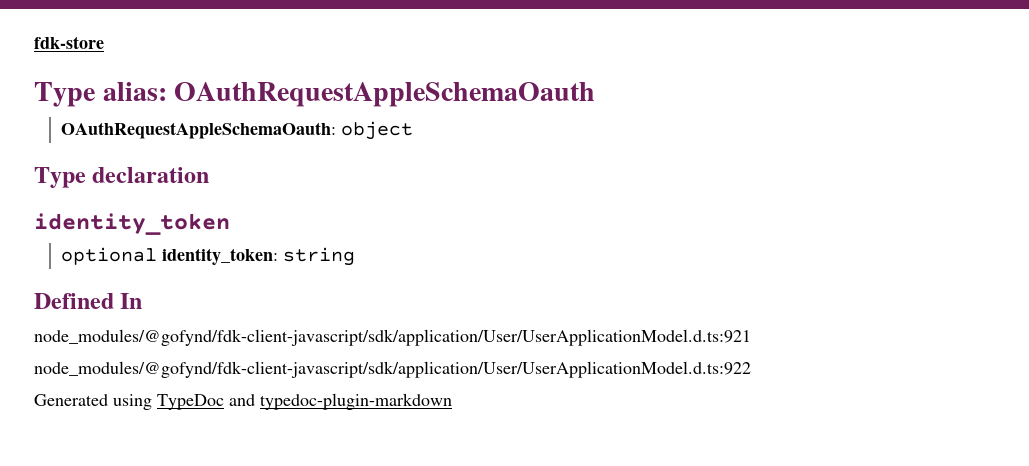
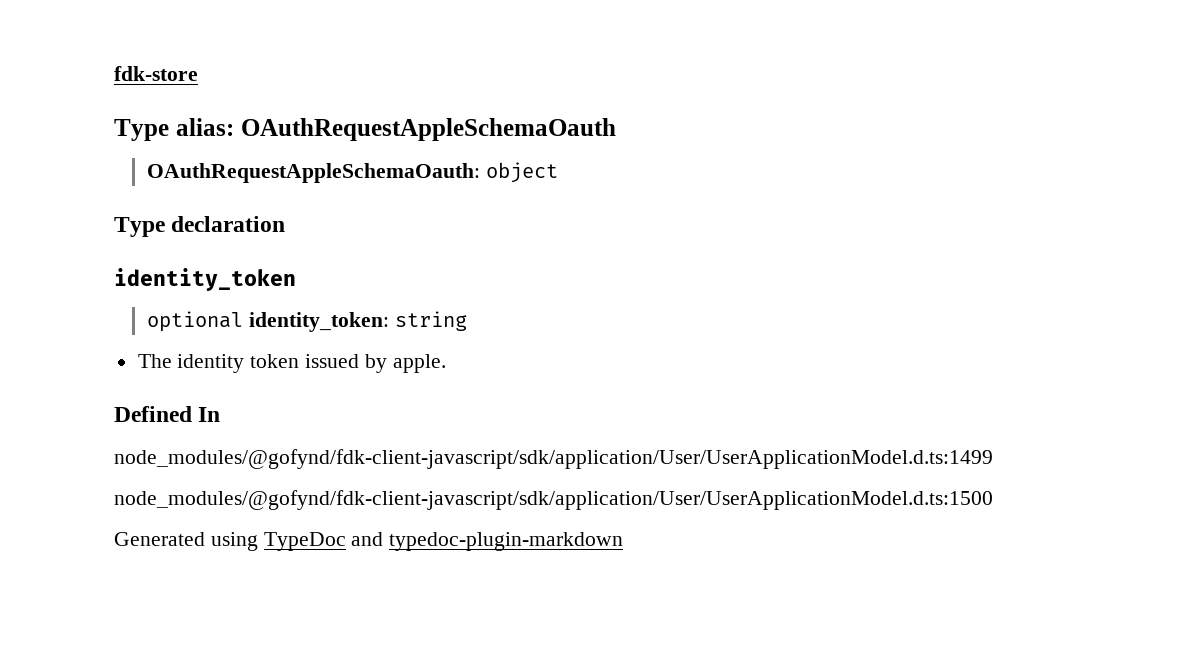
+ The identity token issued by apple.
- node_modules/@gofynd/fdk-client-javascript/sdk/application/User/UserApplicationModel.d.ts:921
- node_modules/@gofynd/fdk-client-javascript/sdk/application/User/UserApplicationModel.d.ts:922
+ node_modules/@gofynd/fdk-client-javascript/sdk/application/User/UserApplicationModel.d.ts:1499
+ node_modules/@gofynd/fdk-client-javascript/sdk/application/User/UserApplicationModel.d.ts:1500

